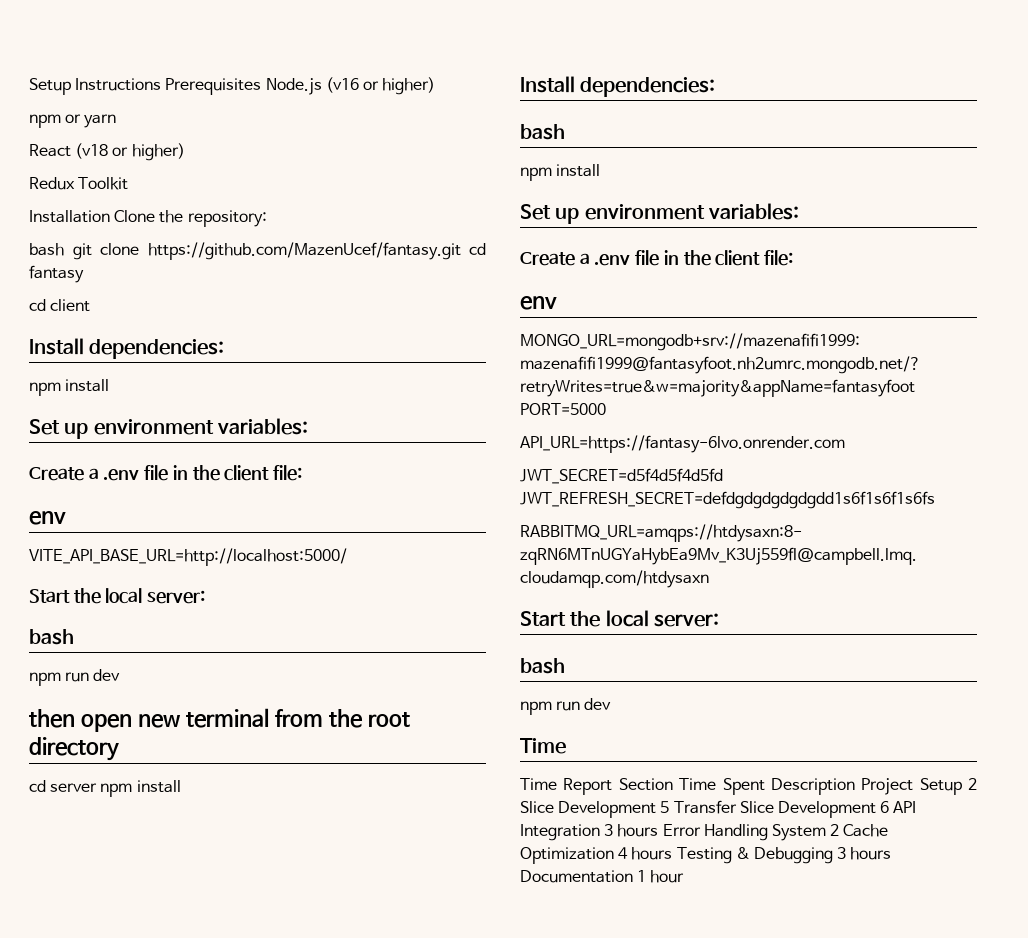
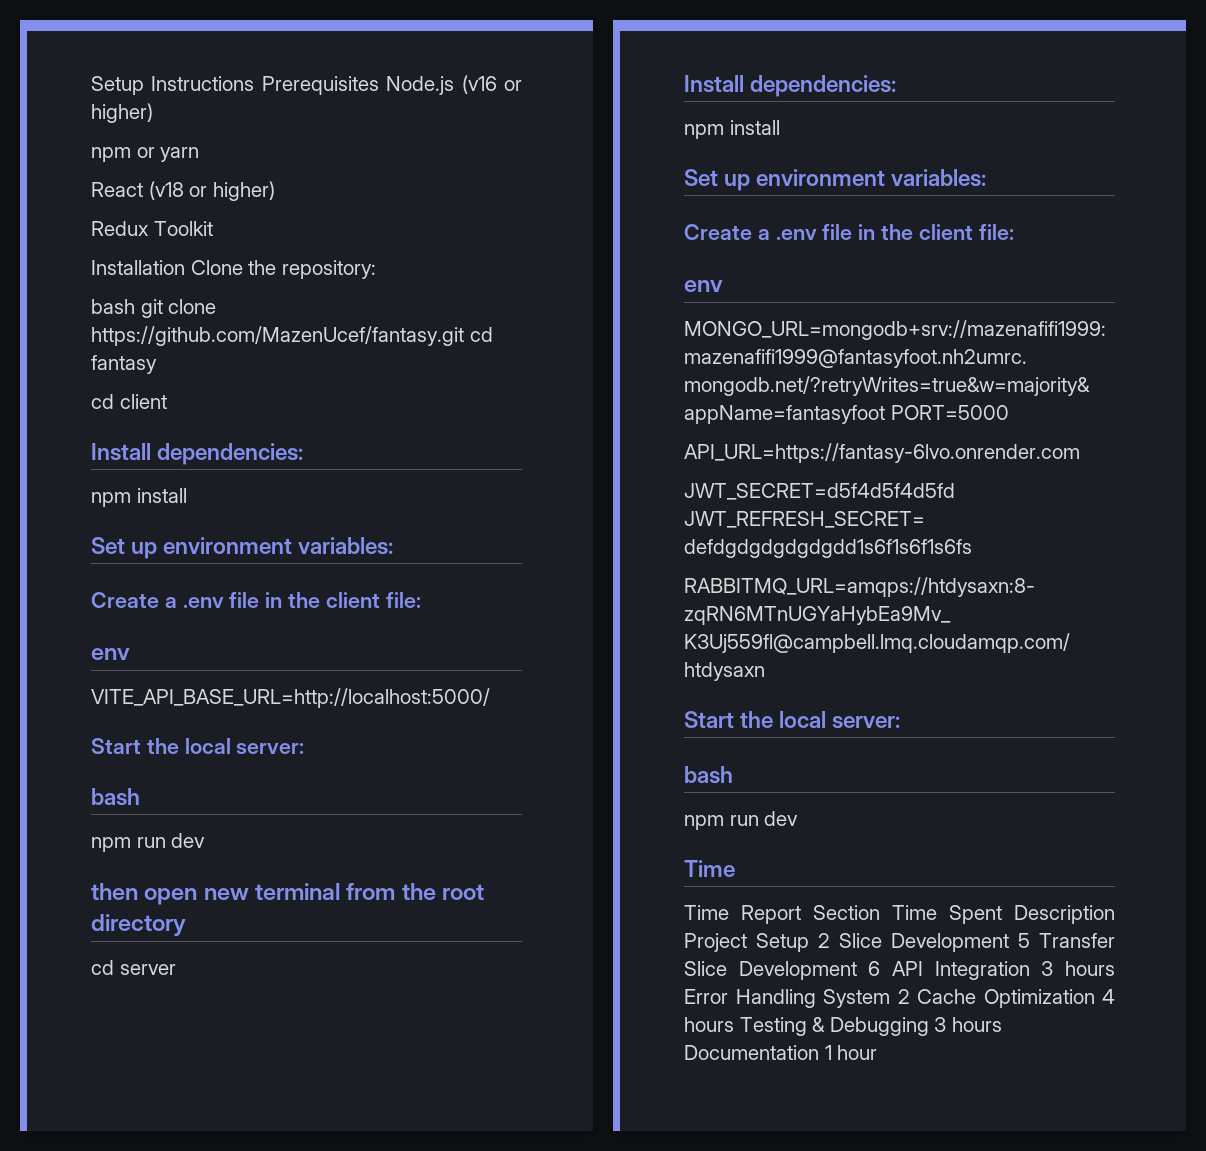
- cd server npm install
+ cd server
  Install dependencies:
- bash

